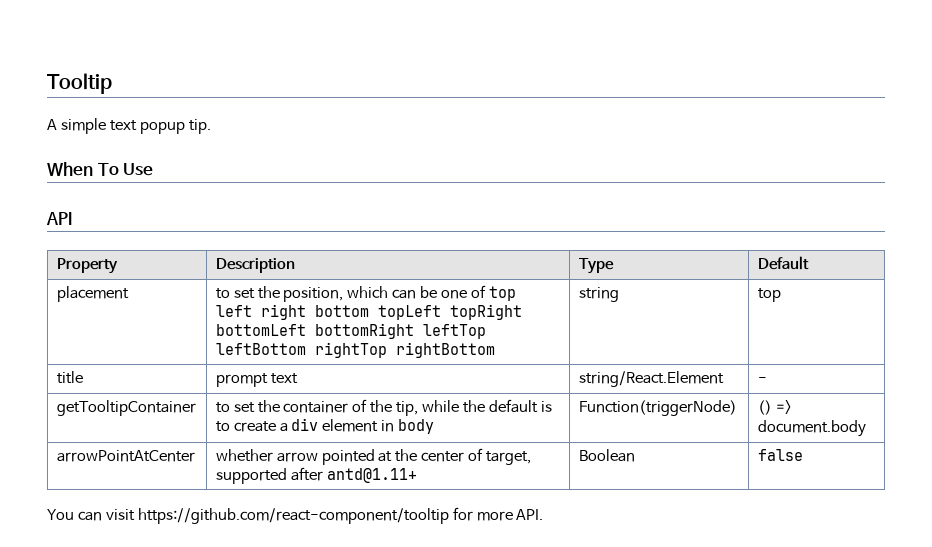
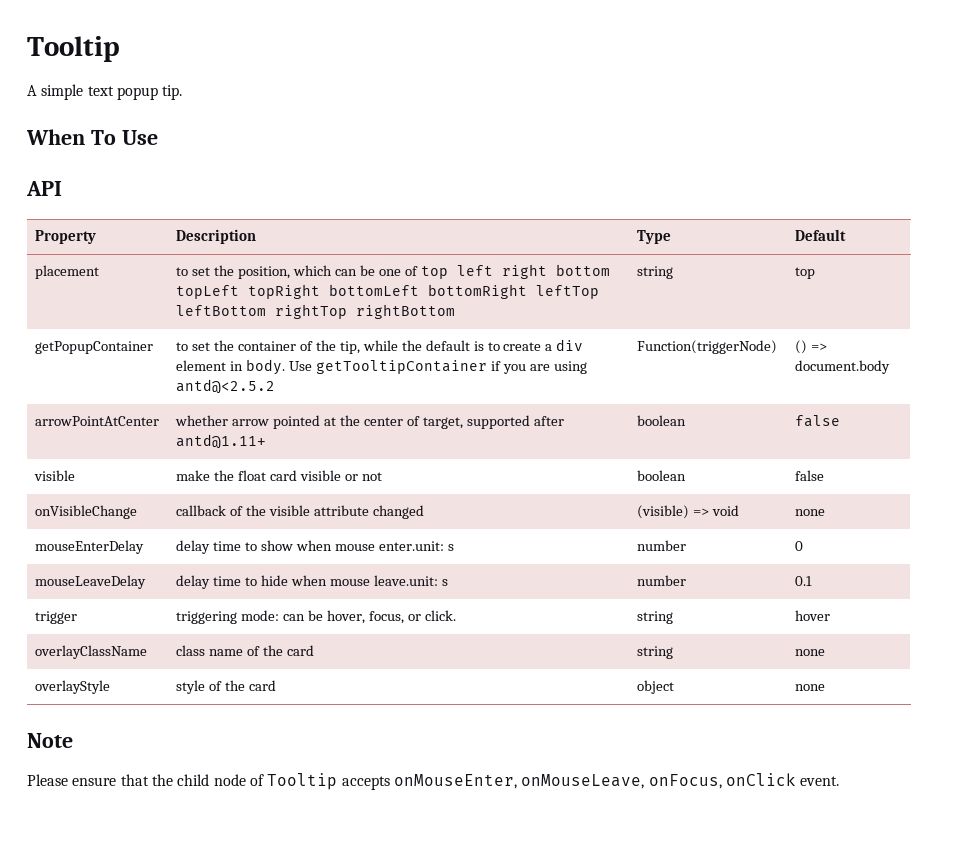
- title | prompt text | string/React.Element | -
- getTooltipContainer | to set the container of the tip, while the default is to create a div element in body | Function(triggerNode) | () => document.body
+ getPopupContainer | to set the container of the tip, while the default is to create a div element in body. Use getTooltipContainer if you are using antd@<2.5.2 | Function(triggerNode) | () => document.body
- arrowPointAtCenter | whether arrow pointed at the center of target, supported after antd@1.11+ | Boolean | false
- You can visit https://github.com/react-component/tooltip for more API.
+ arrowPointAtCenter | whether arrow pointed at the center of target, supported after antd@1.11+ | boolean | false
+ visible | make the float card visible or not | boolean | false
+ onVisibleChange | callback of the visible attribute changed | (visible) => void | none
+ mouseEnterDelay | delay time to show when mouse enter.unit: s | number | 0
+ mouseLeaveDelay | delay time to hide when mouse leave.unit: s | number | 0.1
+ trigger | triggering mode: can be hover, focus, or click. | string | hover
+ overlayClassName | class name of the card | string | none
+ overlayStyle | style of the card | object | none
+ Note
+ Please ensure that the child node of Tooltip accepts onMouseEnter, onMouseLeave, onFocus, onClick event.

